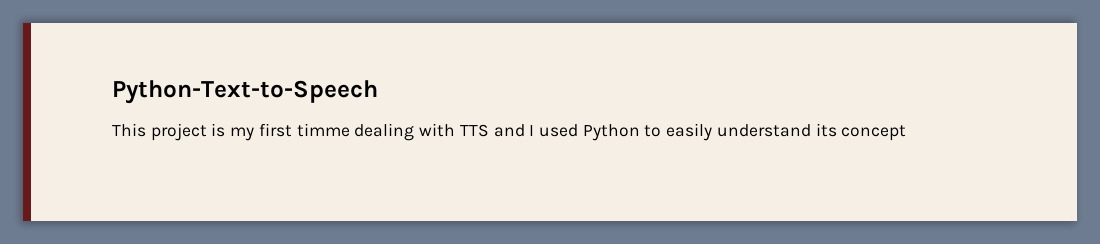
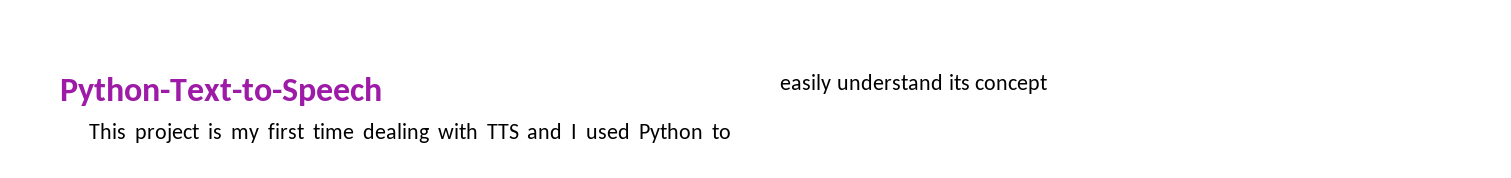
- This project is my first timme dealing with TTS and I used Python to easily understand its concept
+ This project is my first time dealing with TTS and I used Python to easily understand its concept

